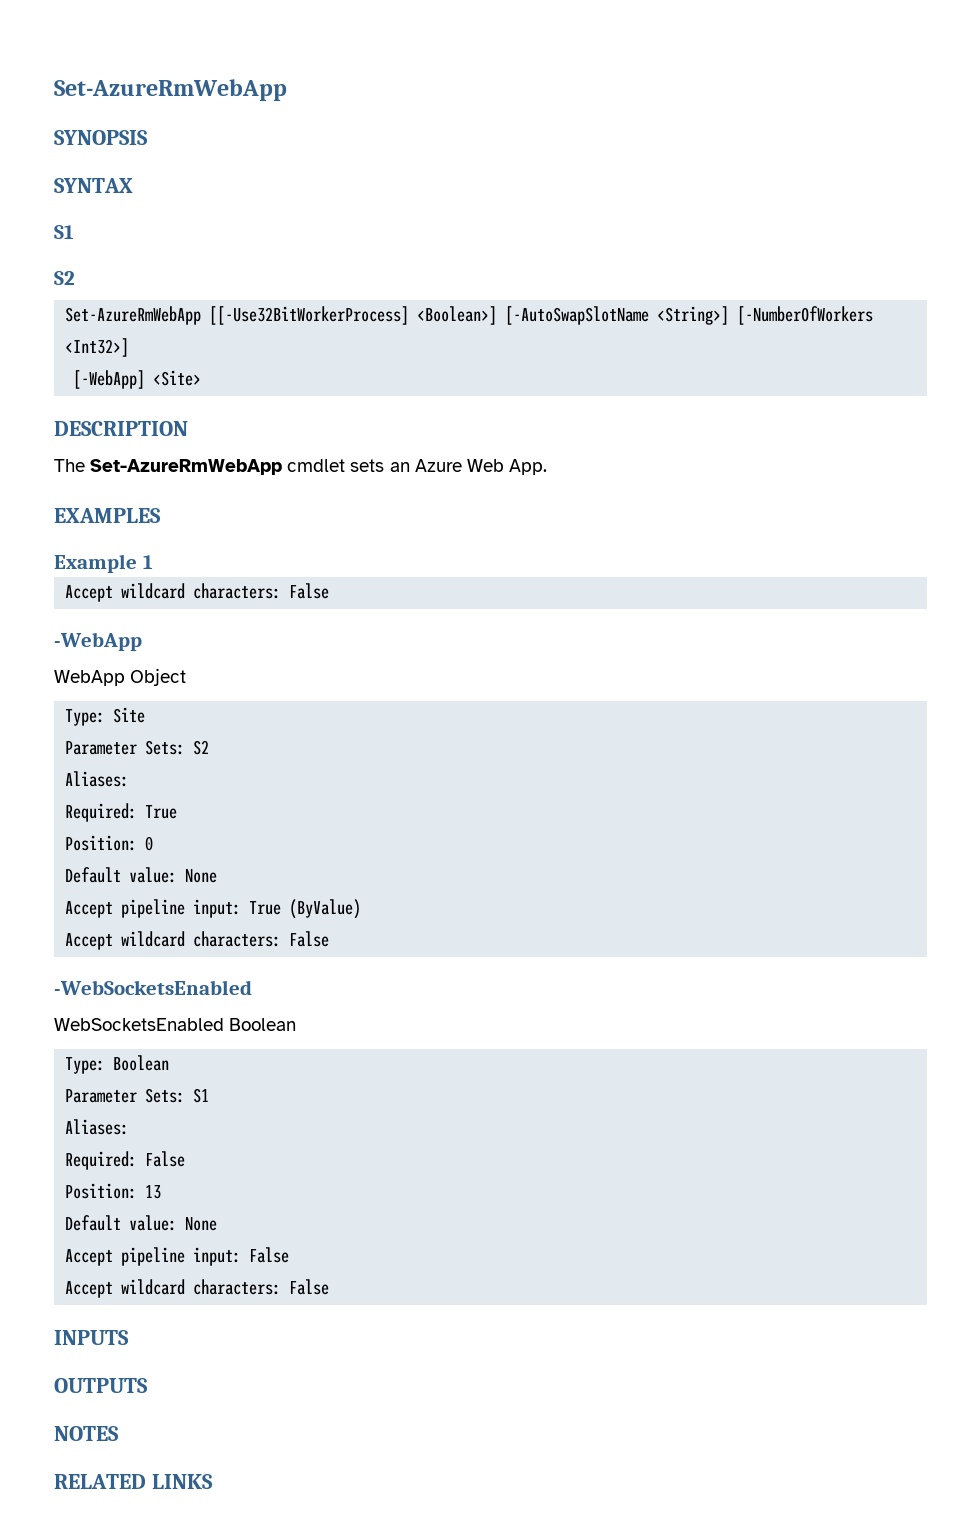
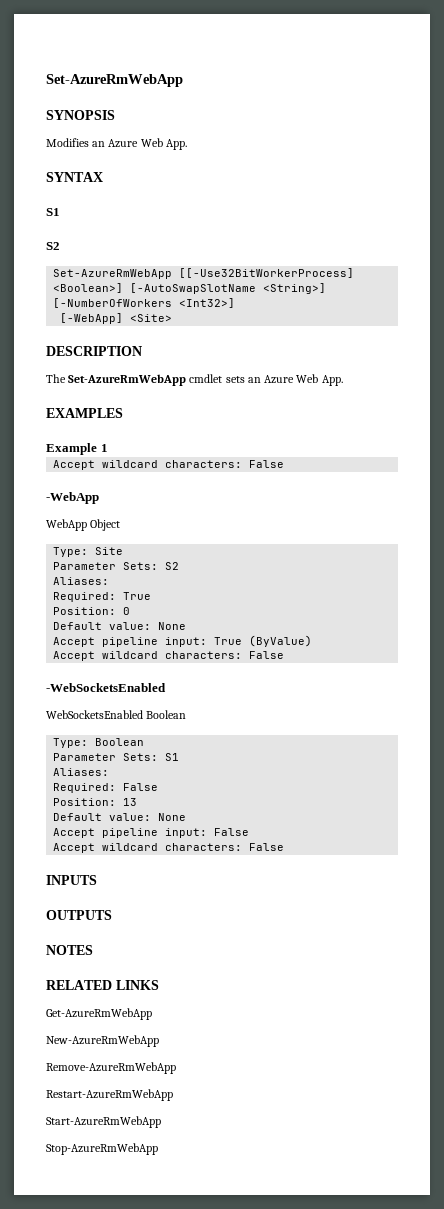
+ Modifies an Azure Web App.
+ Get-AzureRmWebApp
+ New-AzureRmWebApp
+ Remove-AzureRmWebApp
+ Restart-AzureRmWebApp
+ Start-AzureRmWebApp
+ Stop-AzureRmWebApp

